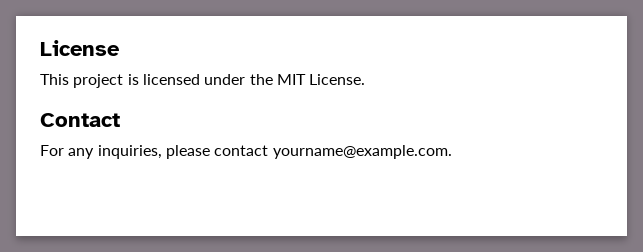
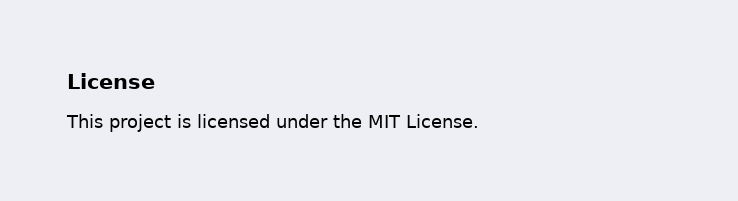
- Contact
- For any inquiries, please contact yourname@example.com.

